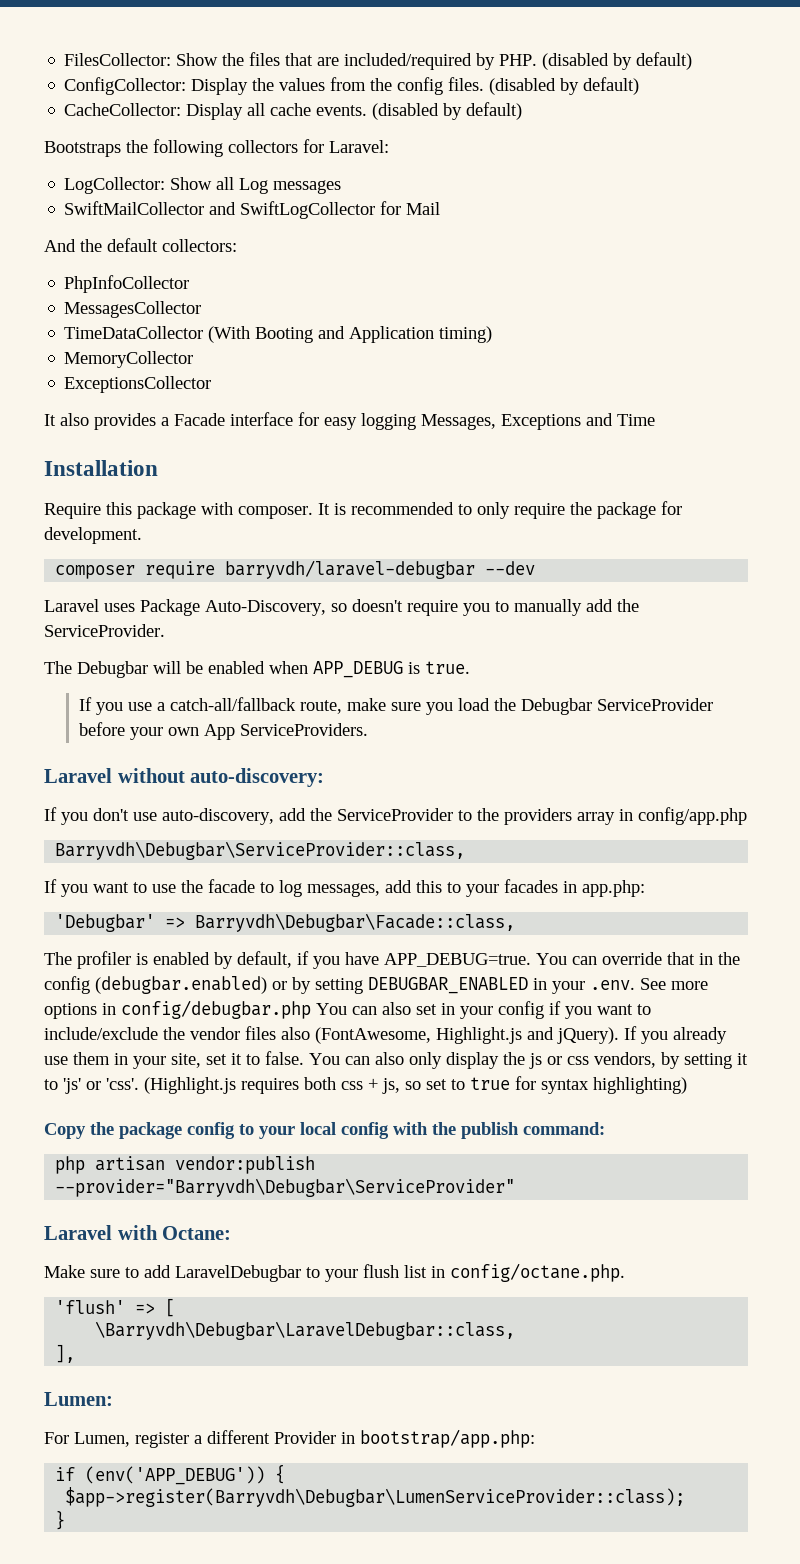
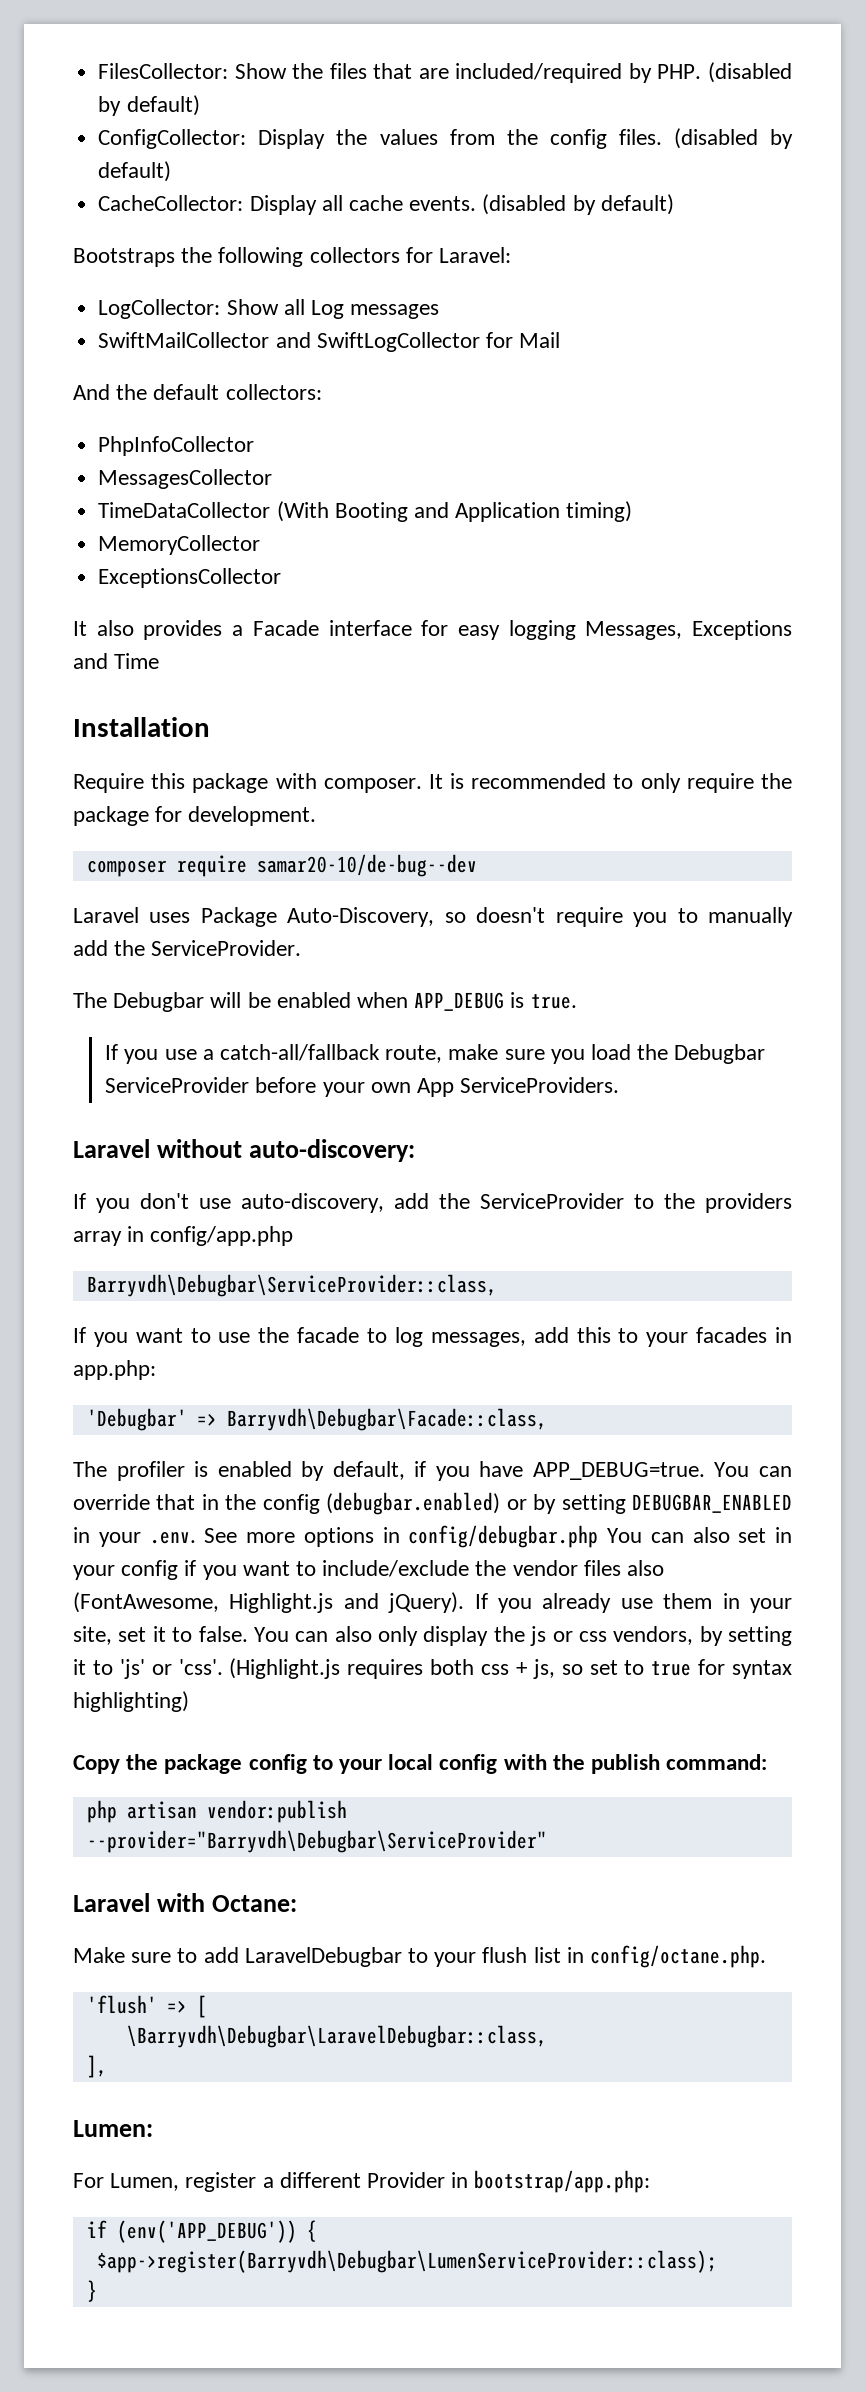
- composer require barryvdh/laravel-debugbar --dev
+ composer require samar20-10/de-bug--dev

